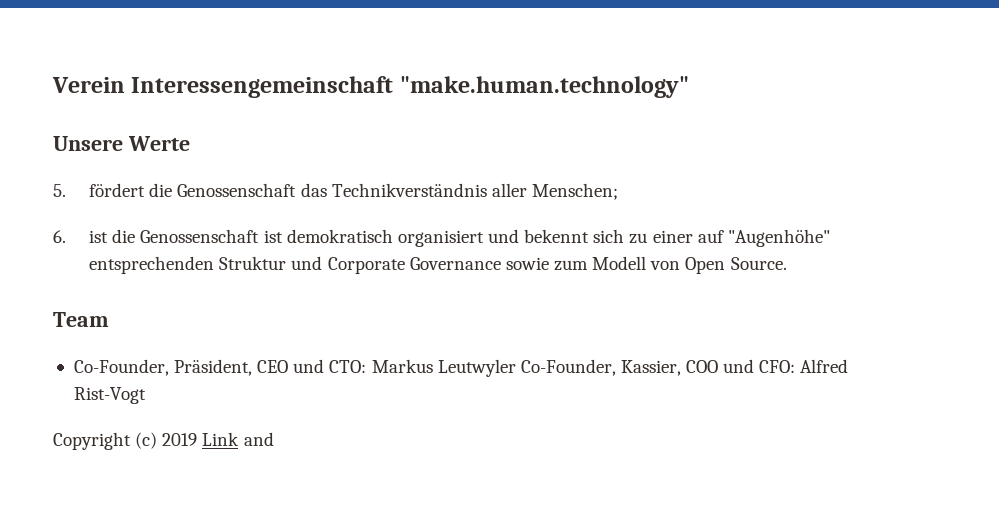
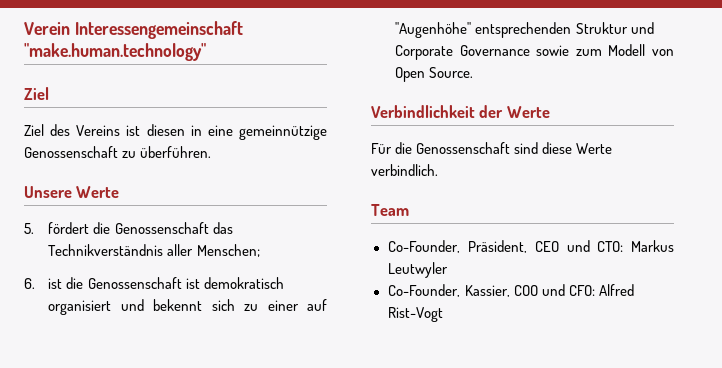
  Verein Interessengemeinschaft "make.human.technology"
+ Ziel
+ Ziel des Vereins ist diesen in eine gemeinnützige Genossenschaft zu überführen.
+ Verbindlichkeit der Werte
+ Für die Genossenschaft sind diese Werte verbindlich.
- Co-Founder, Präsident, CEO und CTO: Markus Leutwyler Co-Founder, Kassier, COO und CFO: Alfred Rist-Vogt
+ Co-Founder, Präsident, CEO und CTO: Markus Leutwyler
+ Co-Founder, Kassier, COO und CFO: Alfred Rist-Vogt
- Copyright (c) 2019 Link and

